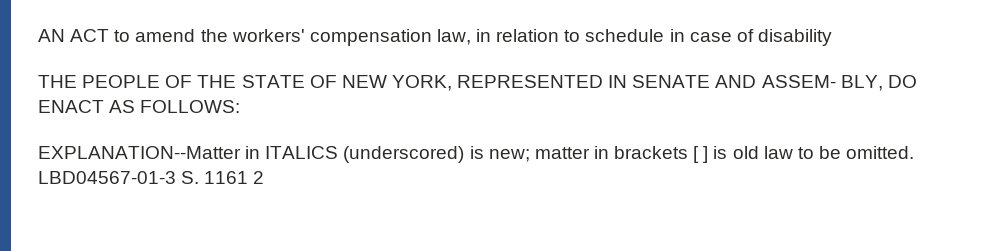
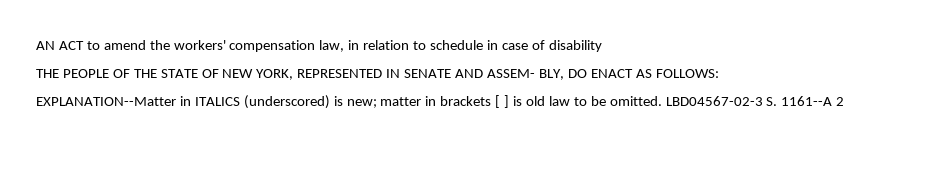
- LBD04567-01-3 S. 1161 2
+ LBD04567-02-3 S. 1161--A 2

